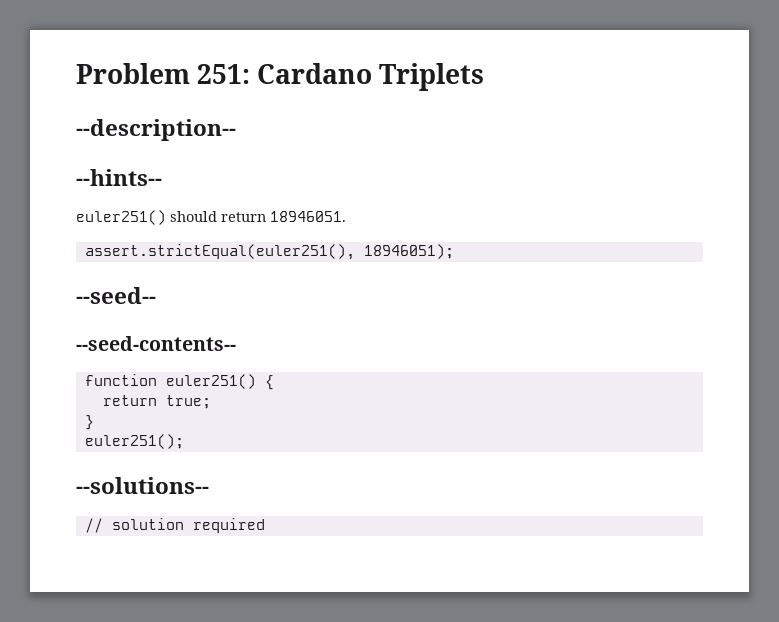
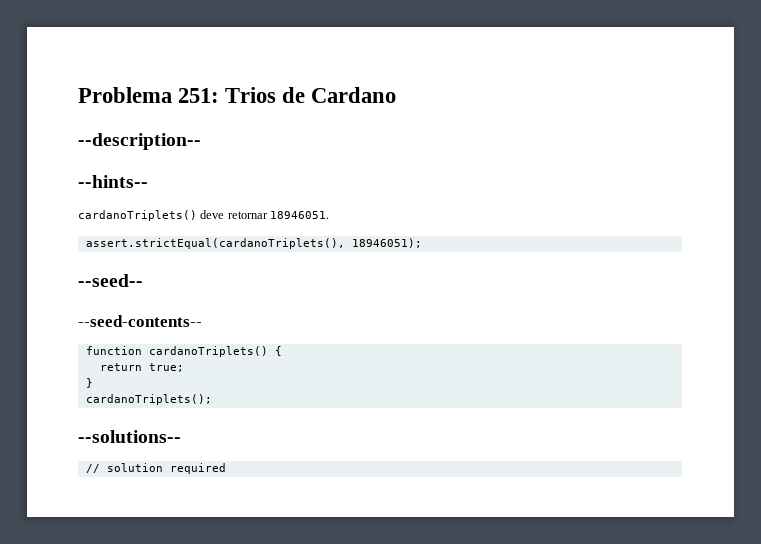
- Problem 251: Cardano Triplets
+ Problema 251: Trios de Cardano
- euler251() should return 18946051.
+ cardanoTriplets() deve retornar 18946051.
- assert.strictEqual(euler251(), 18946051);
+ assert.strictEqual(cardanoTriplets(), 18946051);
- function euler251() {
+ function cardanoTriplets() {
- euler251();
+ cardanoTriplets();

